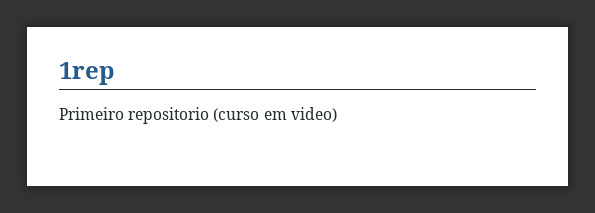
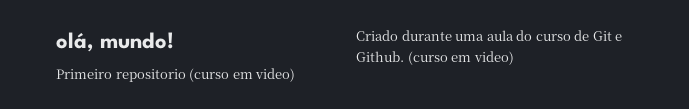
- 1rep
+ olá, mundo!
- Primeiro repositorio (curso em video)
+ Primeiro repositorio (curso em video) Criado durante uma aula do curso de Git e Github. (curso em video)

